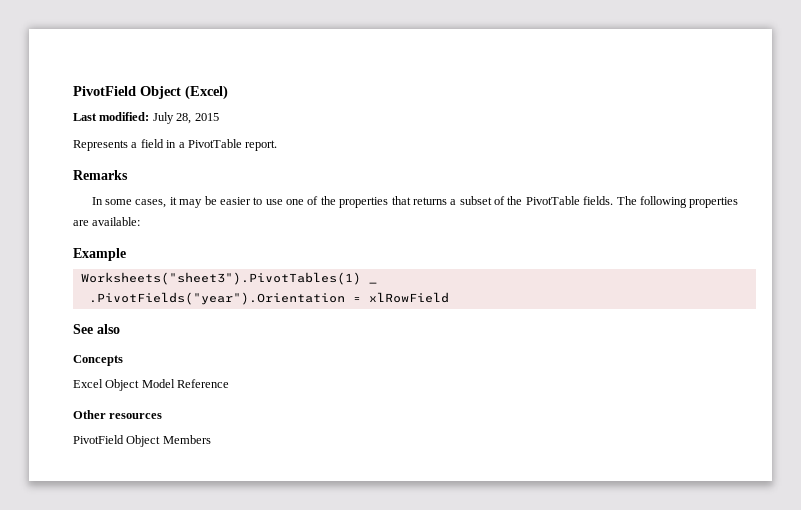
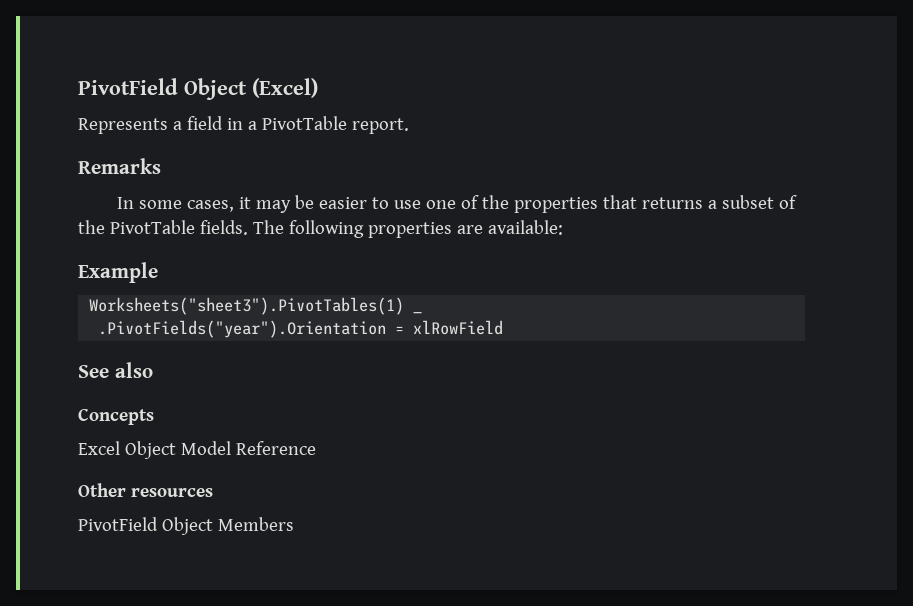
- Last modified: July 28, 2015

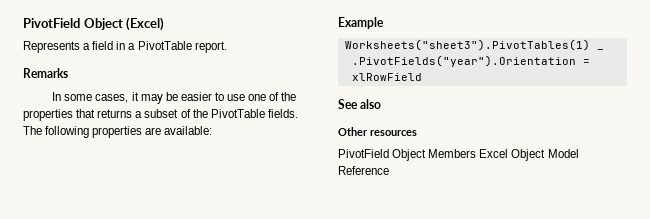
- Concepts
- Excel Object Model Reference
- PivotField Object Members
+ PivotField Object Members Excel Object Model Reference

